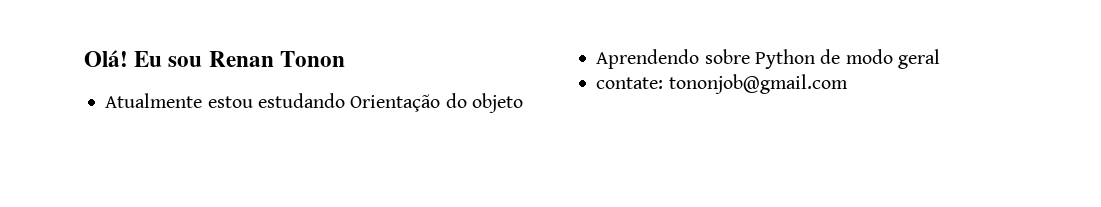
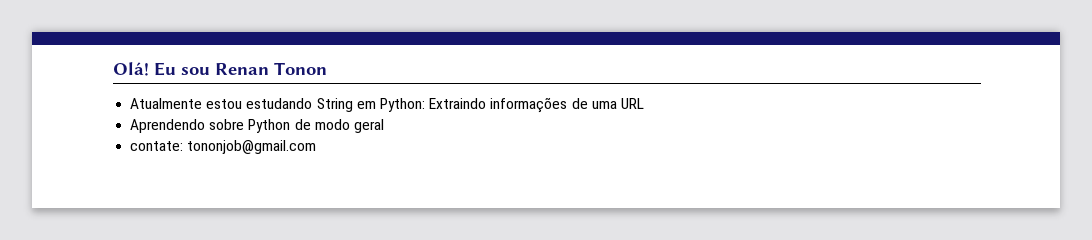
- Atualmente estou estudando Orientação do objeto
+ Atualmente estou estudando String em Python: Extraindo informações de uma URL

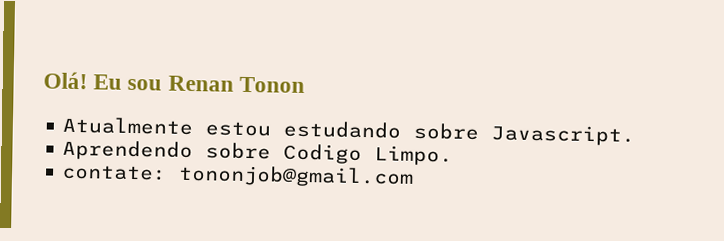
- Atualmente estou estudando String em Python: Extraindo informações de uma URL
- Aprendendo sobre Python de modo geral
+ Atualmente estou estudando sobre Javascript.
+ Aprendendo sobre Codigo Limpo.

